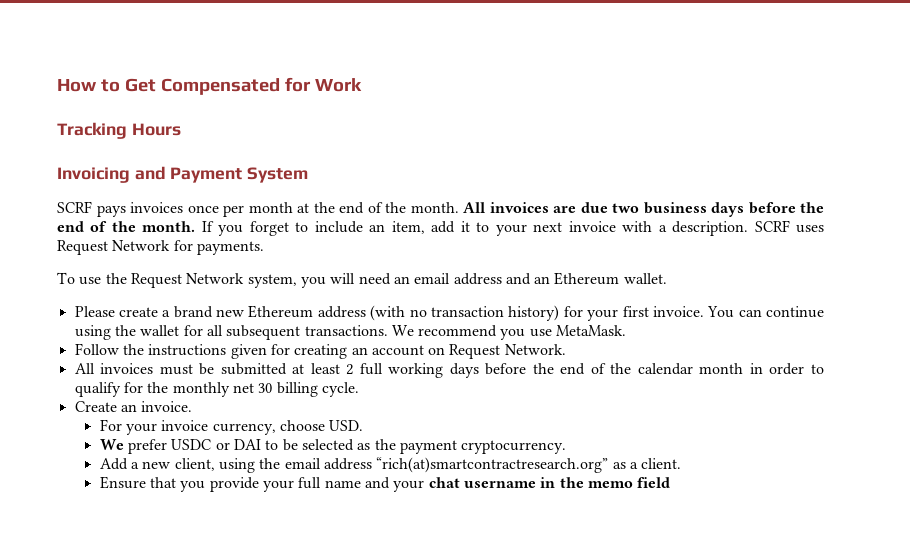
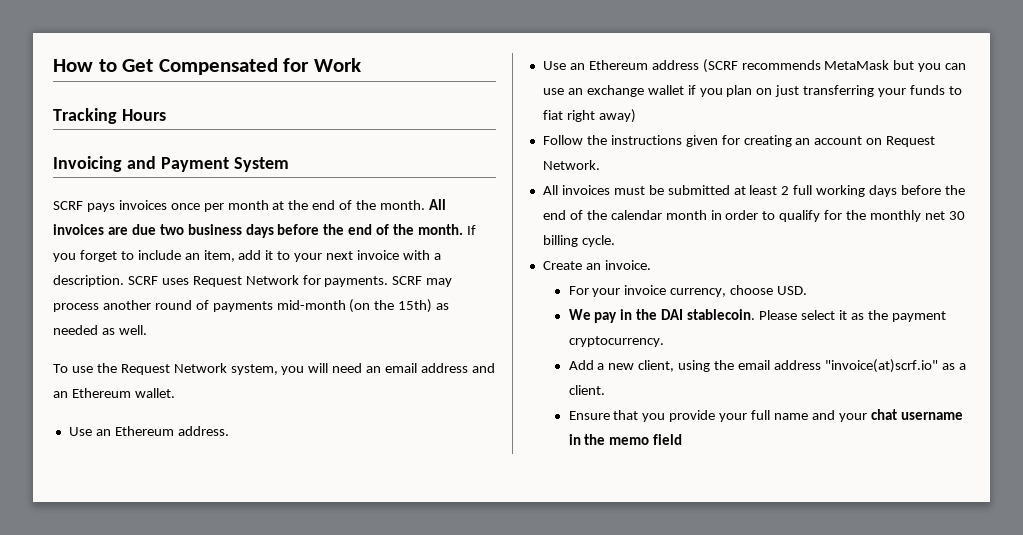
+ SCRF may process another round of payments mid-month (on the 15th) as needed as well.
- Please create a brand new Ethereum address (with no transaction history) for your first invoice. You can continue using the wallet for all subsequent transactions. We recommend you use MetaMask.
+ Use an Ethereum address.
+ Use an Ethereum address (SCRF recommends MetaMask but you can use an exchange wallet if you plan on just transferring your funds to fiat right away)
- We prefer USDC or DAI to be selected as the payment cryptocurrency.
+ We pay in the DAI stablecoin. Please select it as the payment cryptocurrency.
- Add a new client, using the email address “rich(at)smartcontractresearch.org” as a client.
+ Add a new client, using the email address "invoice(at)scrf.io" as a client.

